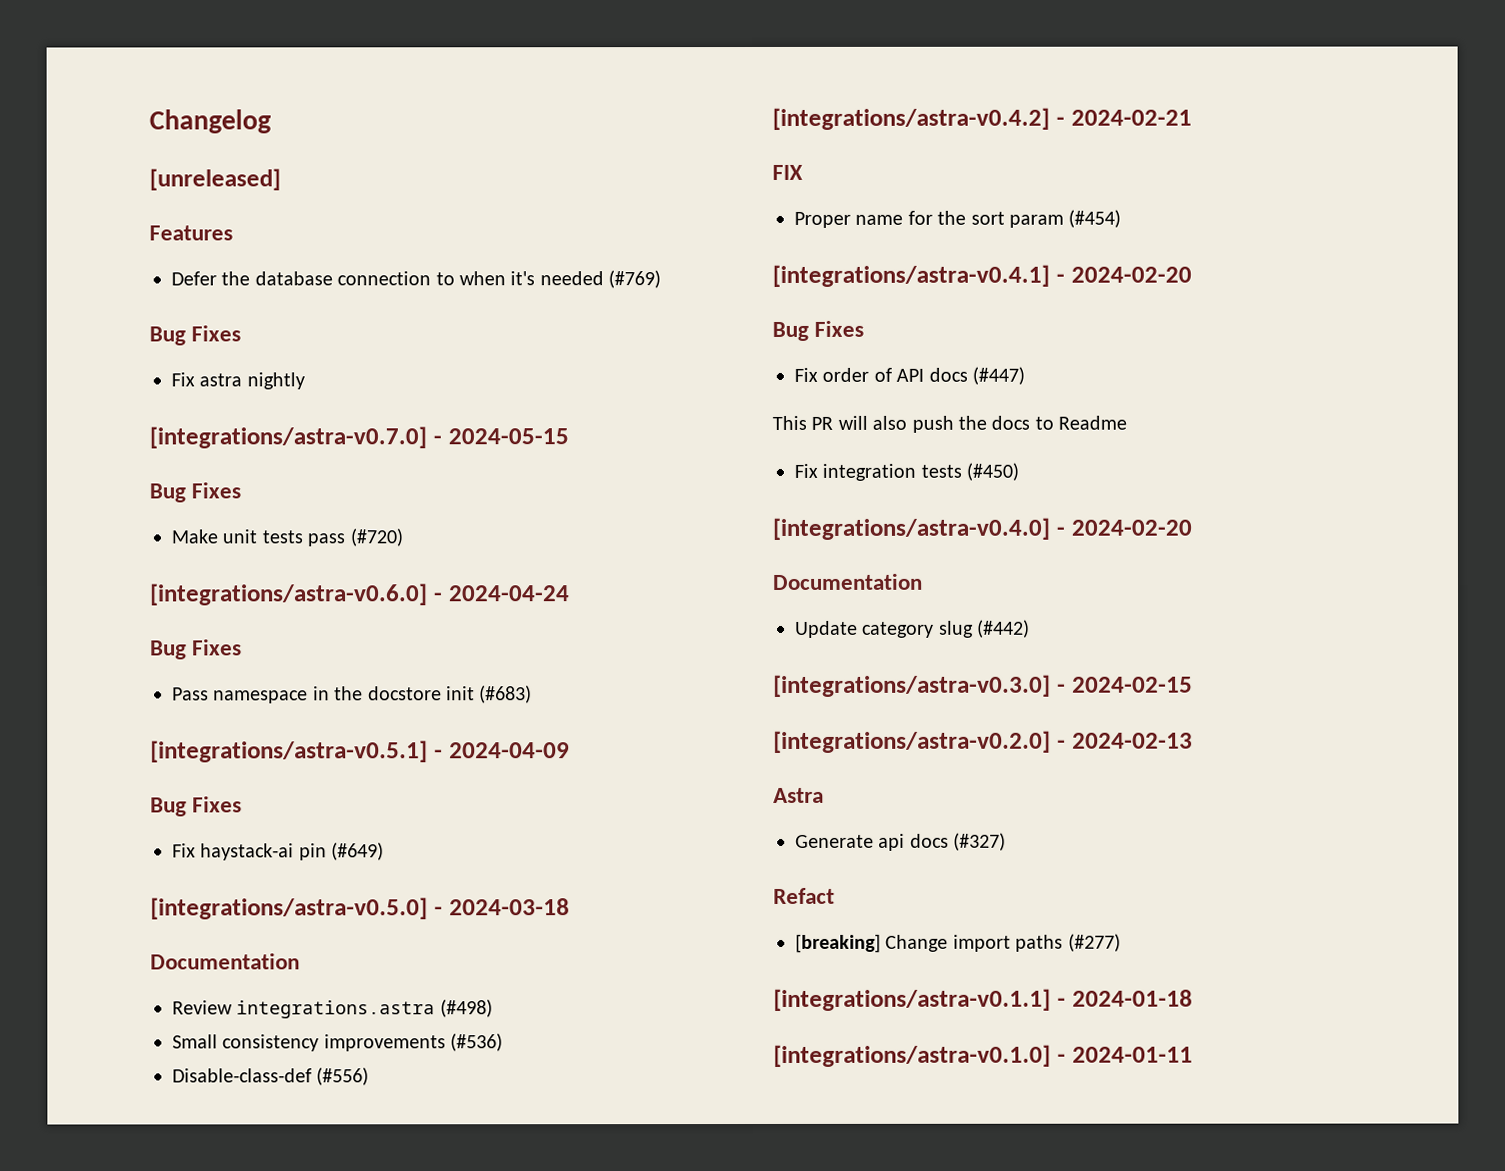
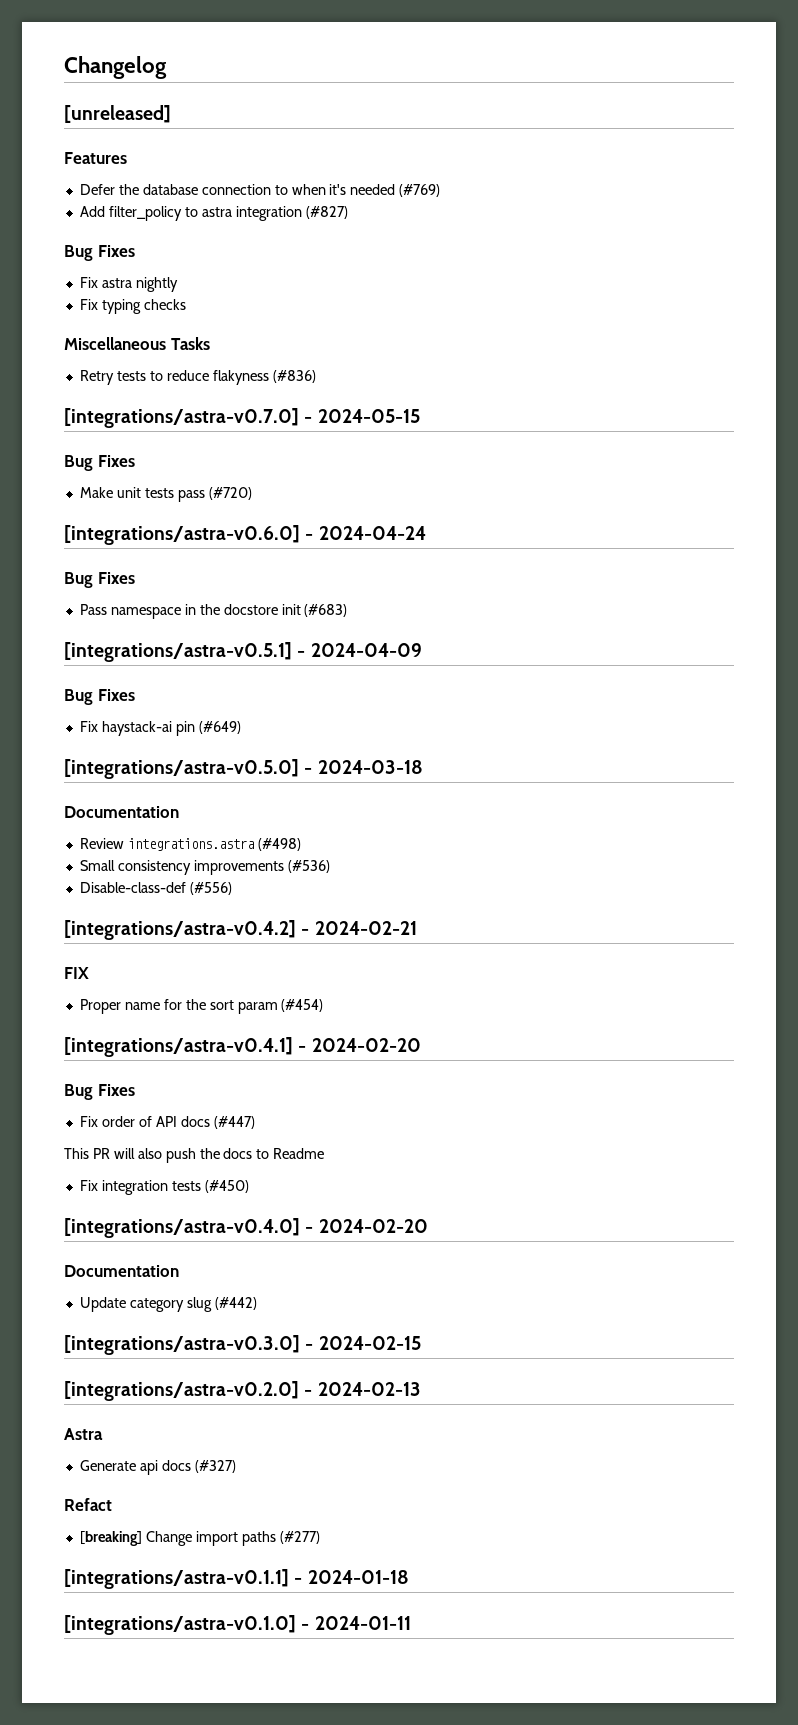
+ Add filter_policy to astra integration (#827)
+ Fix typing checks
+ Miscellaneous Tasks
+ Retry tests to reduce flakyness (#836)

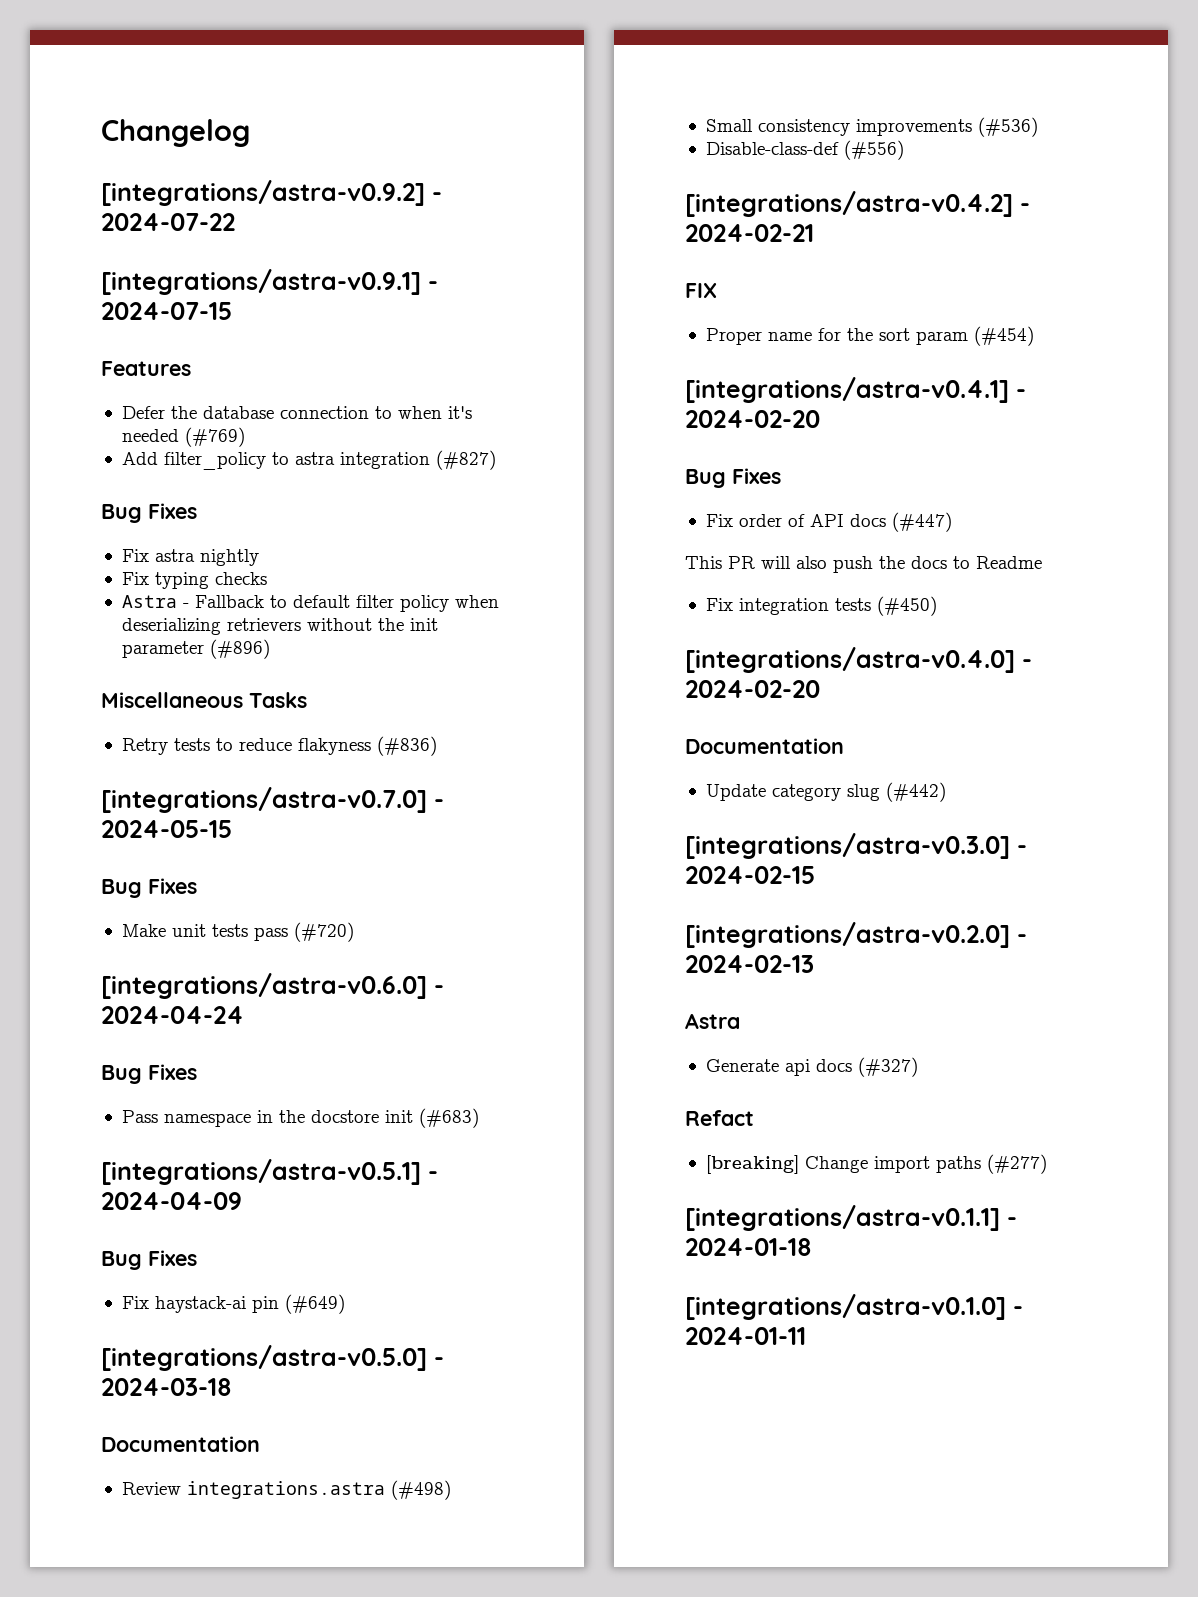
- [unreleased]
+ [integrations/astra-v0.9.2] - 2024-07-22
+ [integrations/astra-v0.9.1] - 2024-07-15
+ Astra - Fallback to default filter policy when deserializing retrievers without the init parameter (#896)

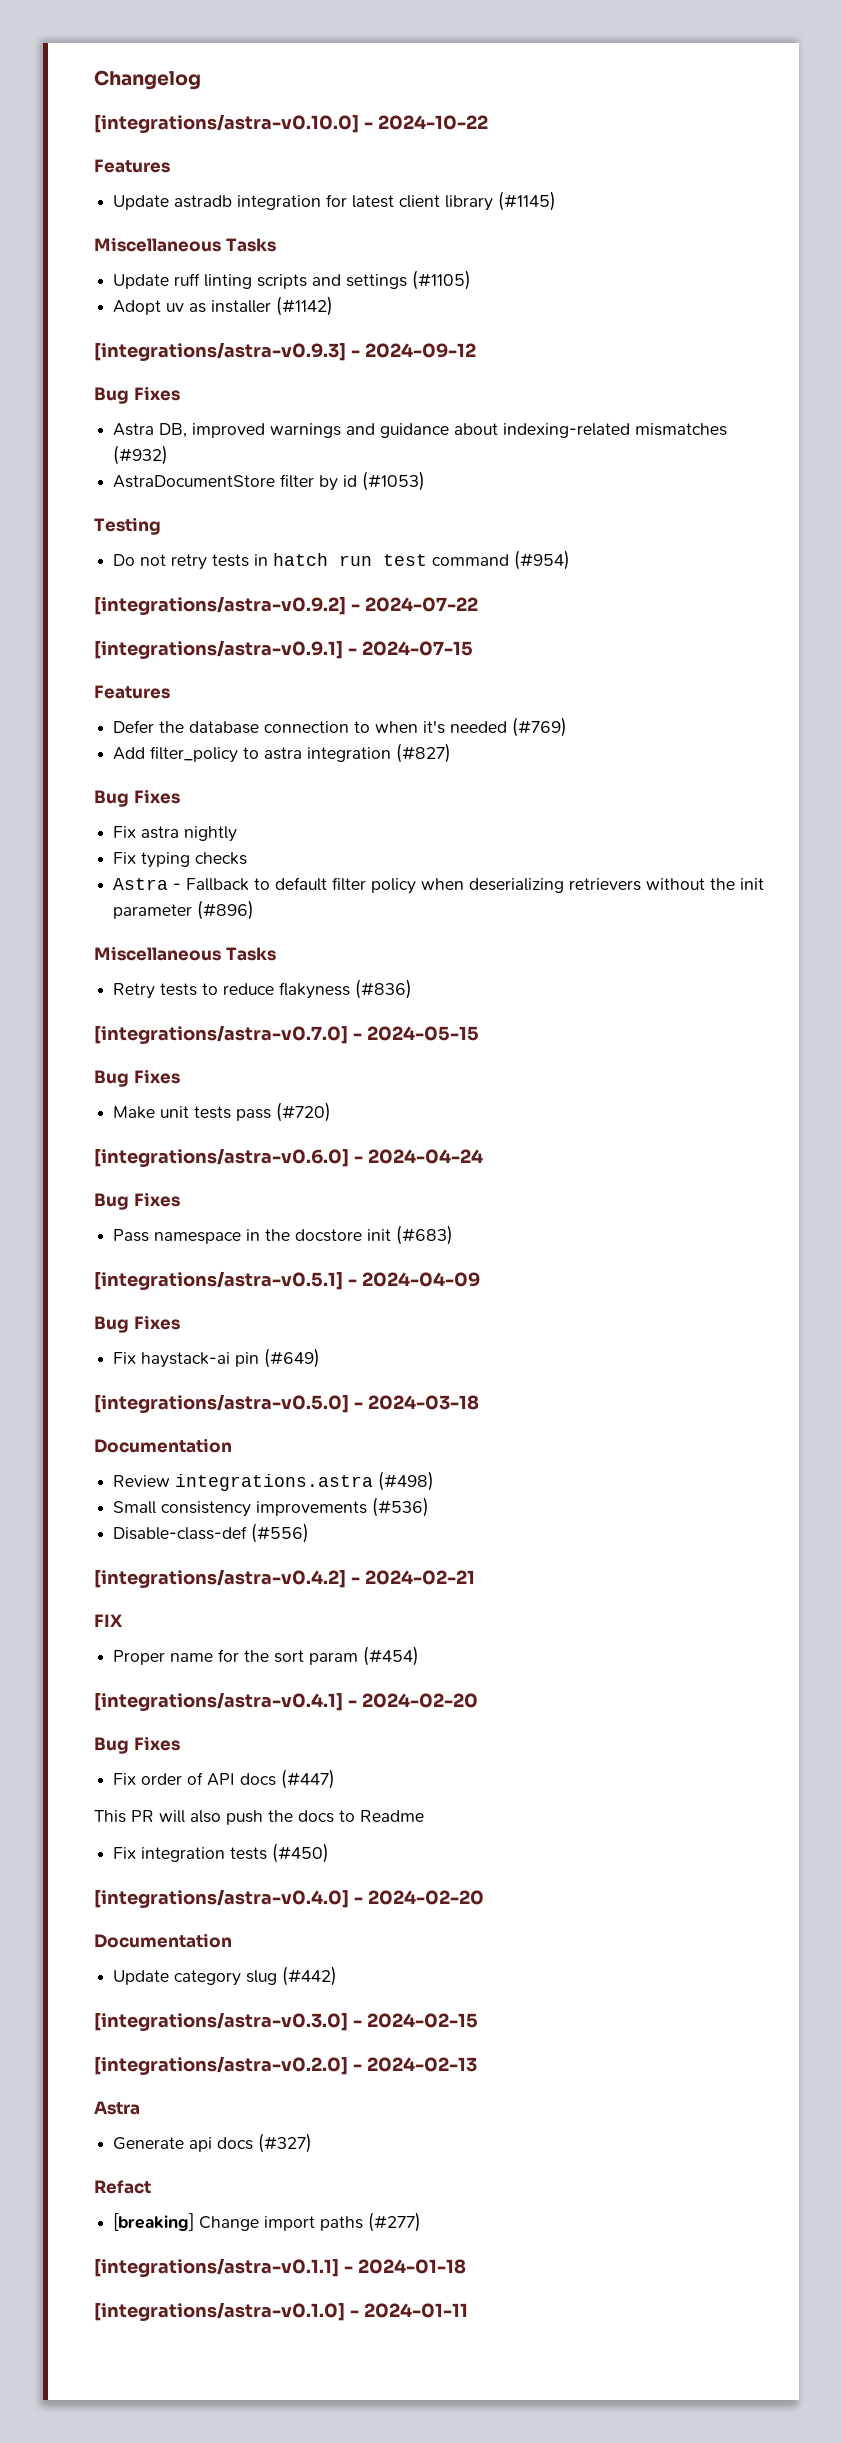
+ [integrations/astra-v0.10.0] - 2024-10-22
+ Features
+ Update astradb integration for latest client library (#1145)
+ Miscellaneous Tasks
+ Update ruff linting scripts and settings (#1105)
+ Adopt uv as installer (#1142)
+ [integrations/astra-v0.9.3] - 2024-09-12
+ Bug Fixes
+ Astra DB, improved warnings and guidance about indexing-related mismatches (#932)
+ AstraDocumentStore filter by id (#1053)
+ Testing
+ Do not retry tests in hatch run test command (#954)

